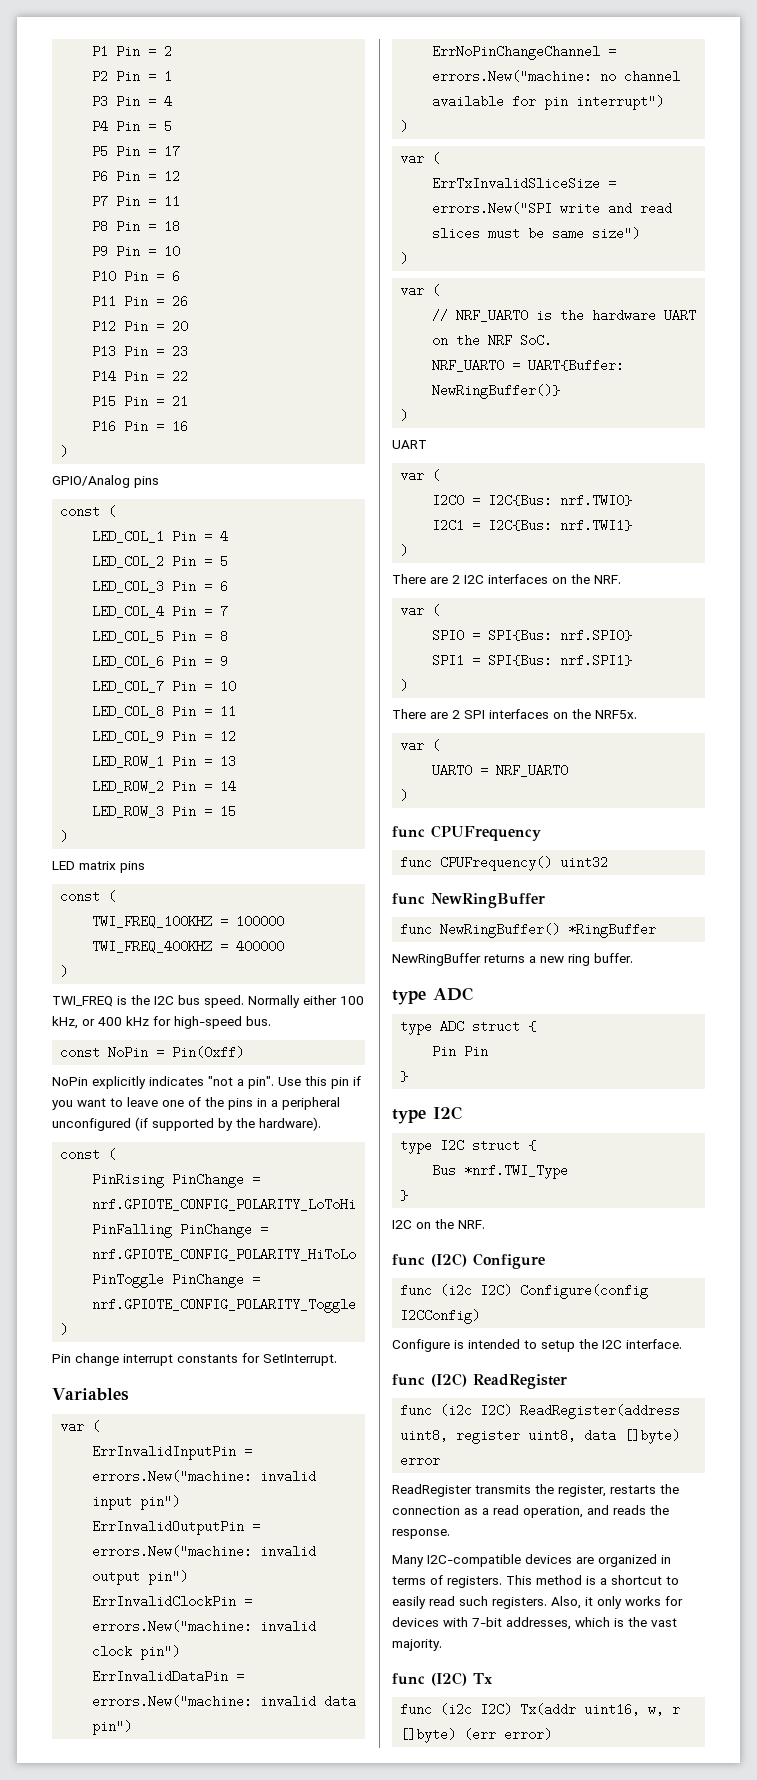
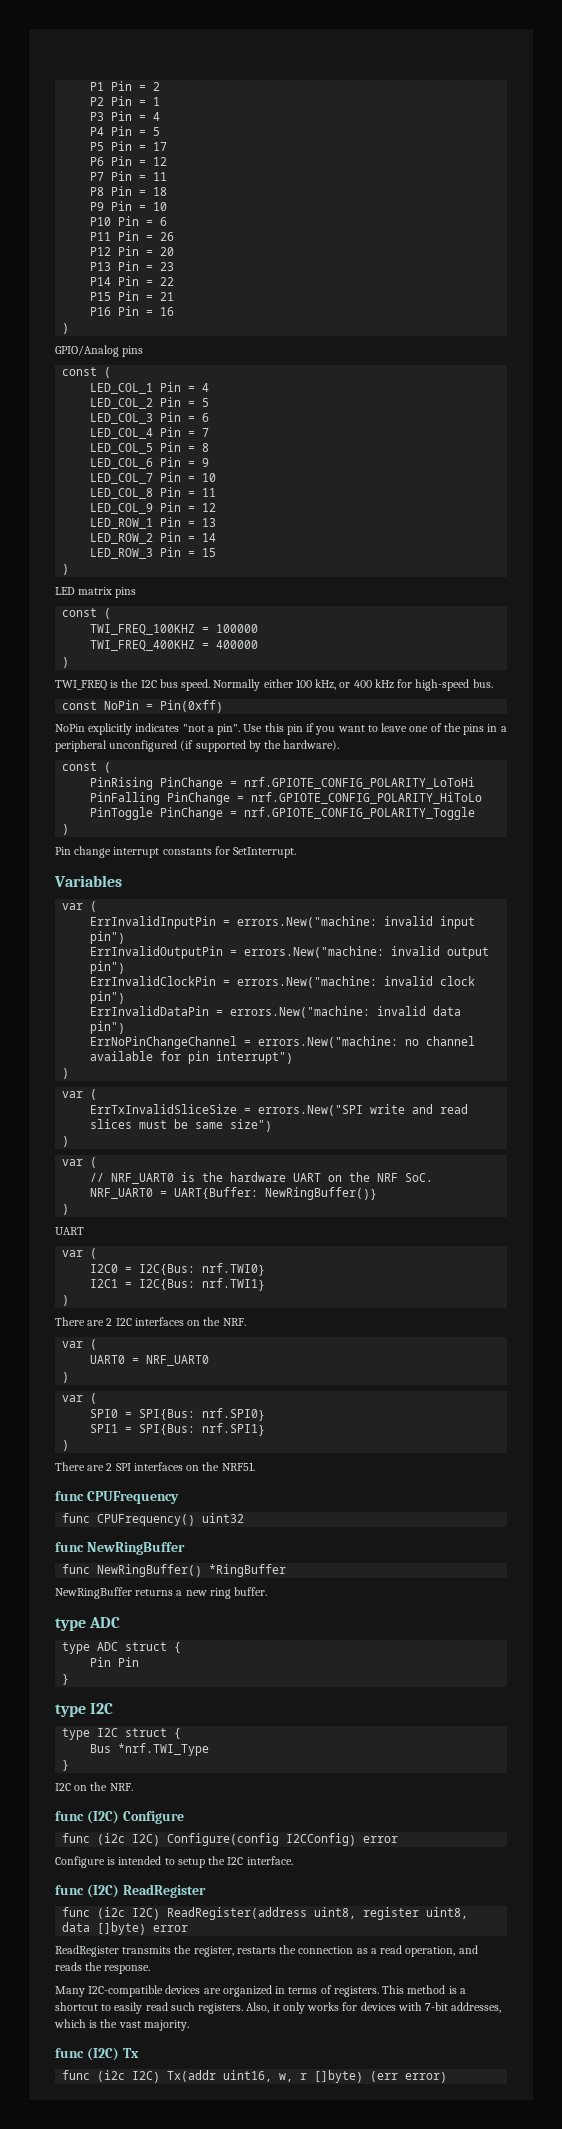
+ UART0 = NRF_UART0
+ )
+ var (
- There are 2 SPI interfaces on the NRF5x.
- var (
- UART0 = NRF_UART0
- )
+ There are 2 SPI interfaces on the NRF51.
- func (i2c I2C) Configure(config I2CConfig)
+ func (i2c I2C) Configure(config I2CConfig) error

